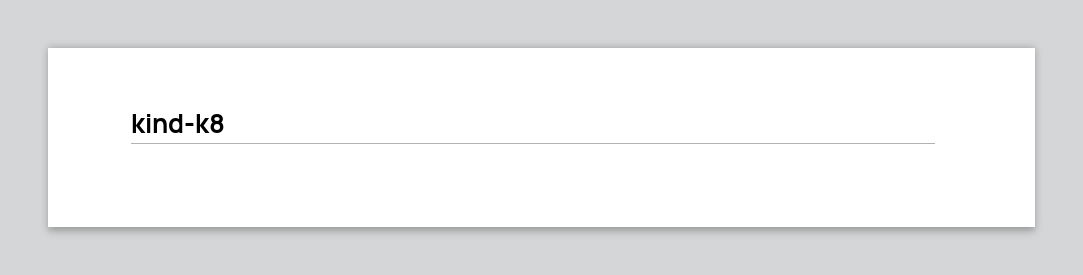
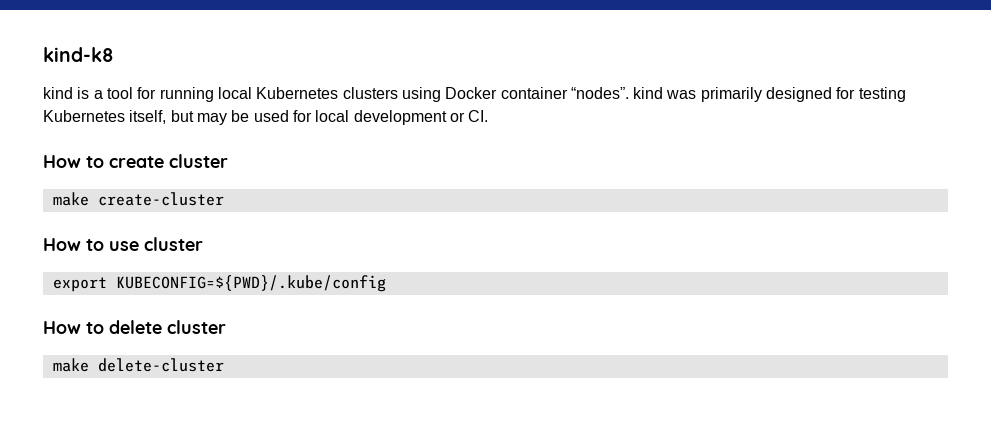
+ kind is a tool for running local Kubernetes clusters using Docker container “nodes”. kind was primarily designed for testing Kubernetes itself, but may be used for local development or CI.
+ How to create cluster
+ make create-cluster
+ How to use cluster
+ export KUBECONFIG=${PWD}/.kube/config
+ How to delete cluster
+ make delete-cluster

